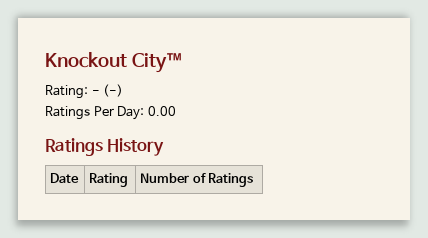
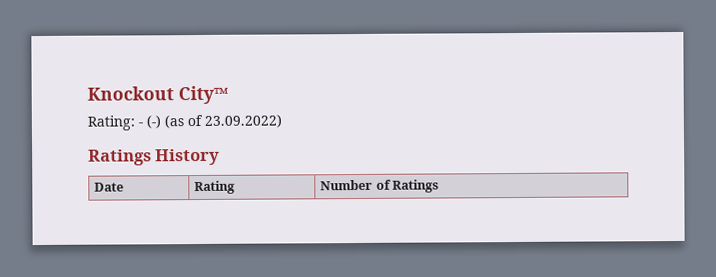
- Rating: - (-)
- Ratings Per Day: 0.00
+ Rating: - (-) (as of 23.09.2022)

